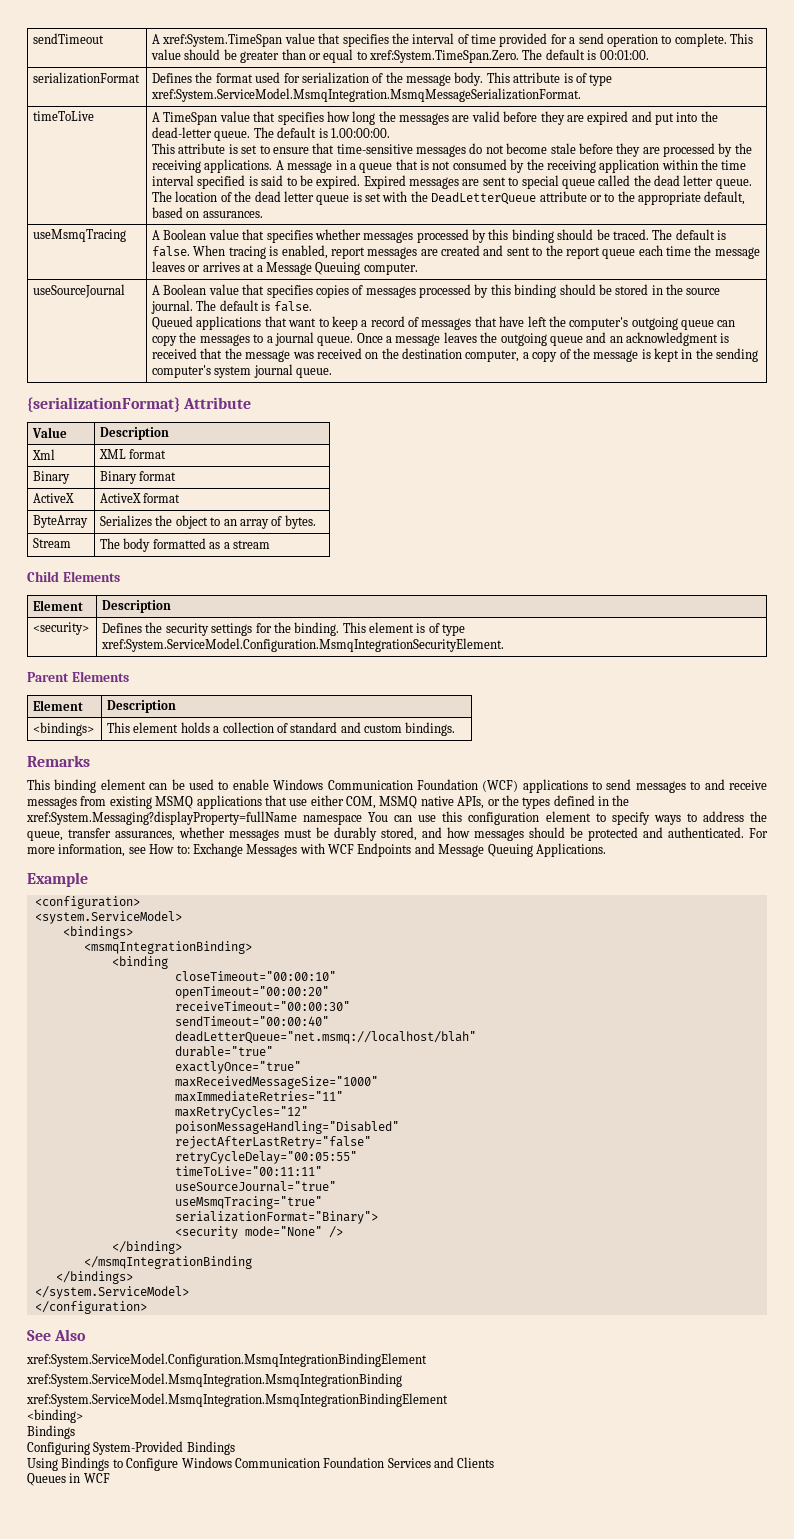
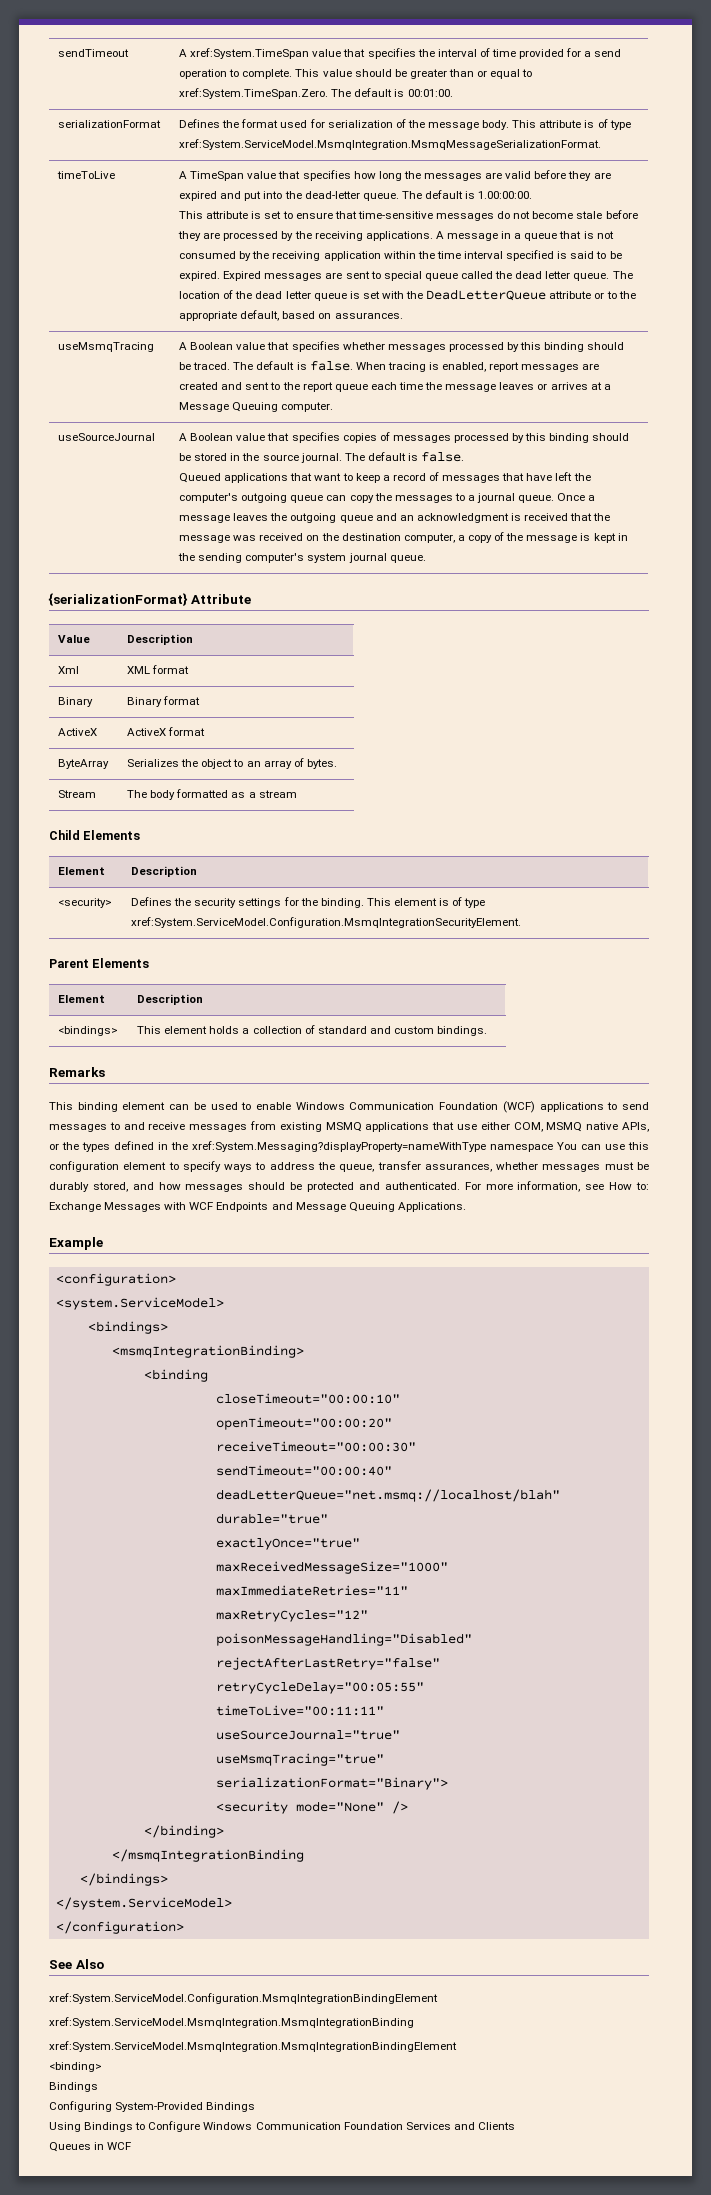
- This binding element can be used to enable Windows Communication Foundation (WCF) applications to send messages to and receive messages from existing MSMQ applications that use either COM, MSMQ native APIs, or the types defined in the xref:System.Messaging?displayProperty=fullName namespace You can use this configuration element to specify ways to address the queue, transfer assurances, whether messages must be durably stored, and how messages should be protected and authenticated.
+ This binding element can be used to enable Windows Communication Foundation (WCF) applications to send messages to and receive messages from existing MSMQ applications that use either COM, MSMQ native APIs, or the types defined in the xref:System.Messaging?displayProperty=nameWithType namespace You can use this configuration element to specify ways to address the queue, transfer assurances, whether messages must be durably stored, and how messages should be protected and authenticated.

